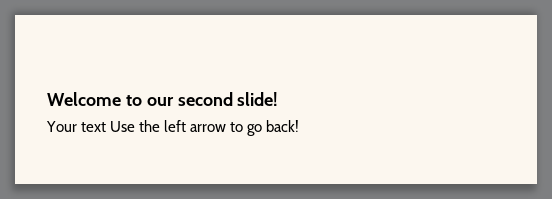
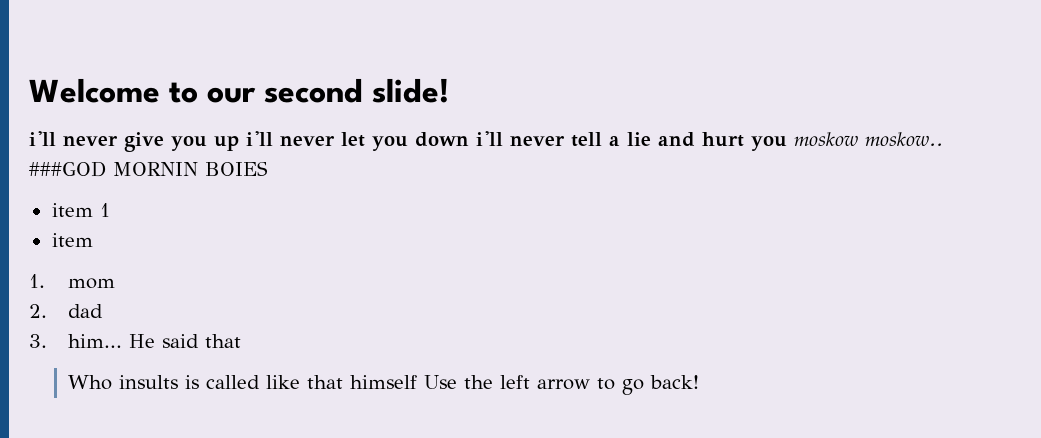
- Your text Use the left arrow to go back!
+ i'll never give you up i'll never let you down i'll never tell a lie and hurt you moskow moskow.. ###GOD MORNIN BOIES
+ item 1
+ item
+ 1. mom
+ 2. dad
+ 3. him... He said that
+ Who insults is called like that himself Use the left arrow to go back!

